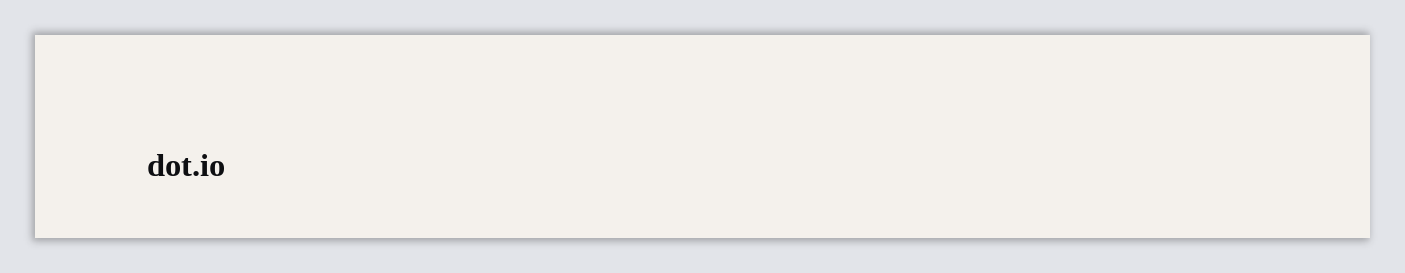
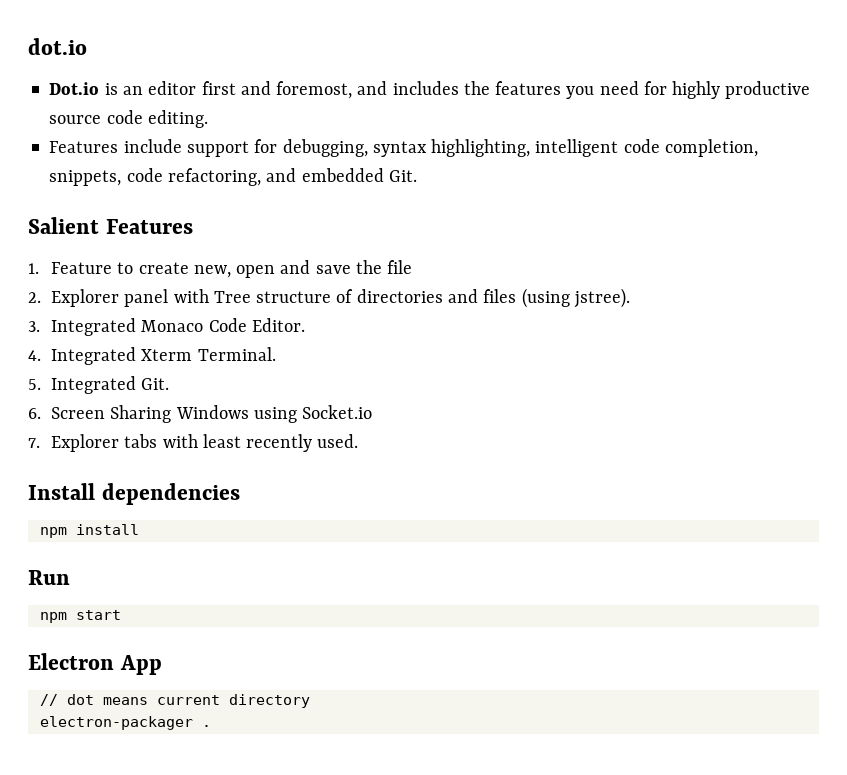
+ Dot.io is an editor first and foremost, and includes the features you need for highly productive source code editing.
+ Features include support for debugging, syntax highlighting, intelligent code completion, snippets, code refactoring, and embedded Git.
+ Salient Features
+ 1. Feature to create new, open and save the file
+ 2. Explorer panel with Tree structure of directories and files (using jstree).
+ 3. Integrated Monaco Code Editor.
+ 4. Integrated Xterm Terminal.
+ 5. Integrated Git.
+ 6. Screen Sharing Windows using Socket.io
+ 7. Explorer tabs with least recently used.
+ Install dependencies
+ npm install
+ Run
+ npm start
+ Electron App
+ // dot means current directory
+ electron-packager .

